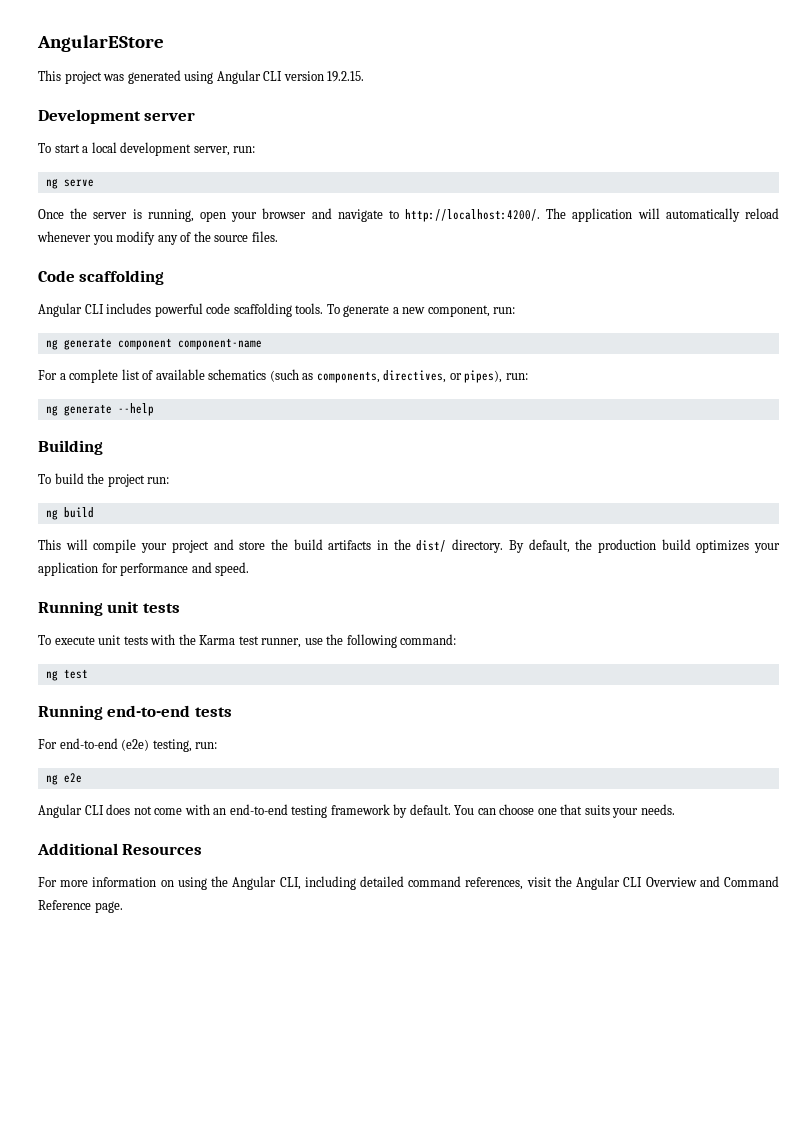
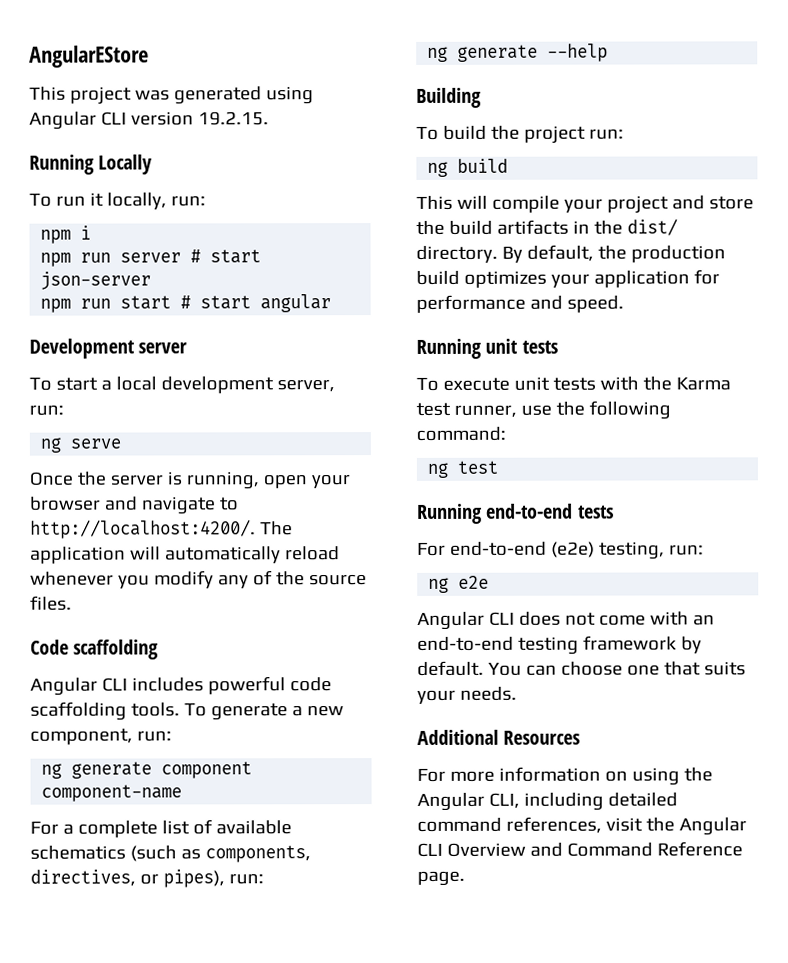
+ Running Locally
+ To run it locally, run:
+ npm i
+ npm run server # start json-server
+ npm run start # start angular

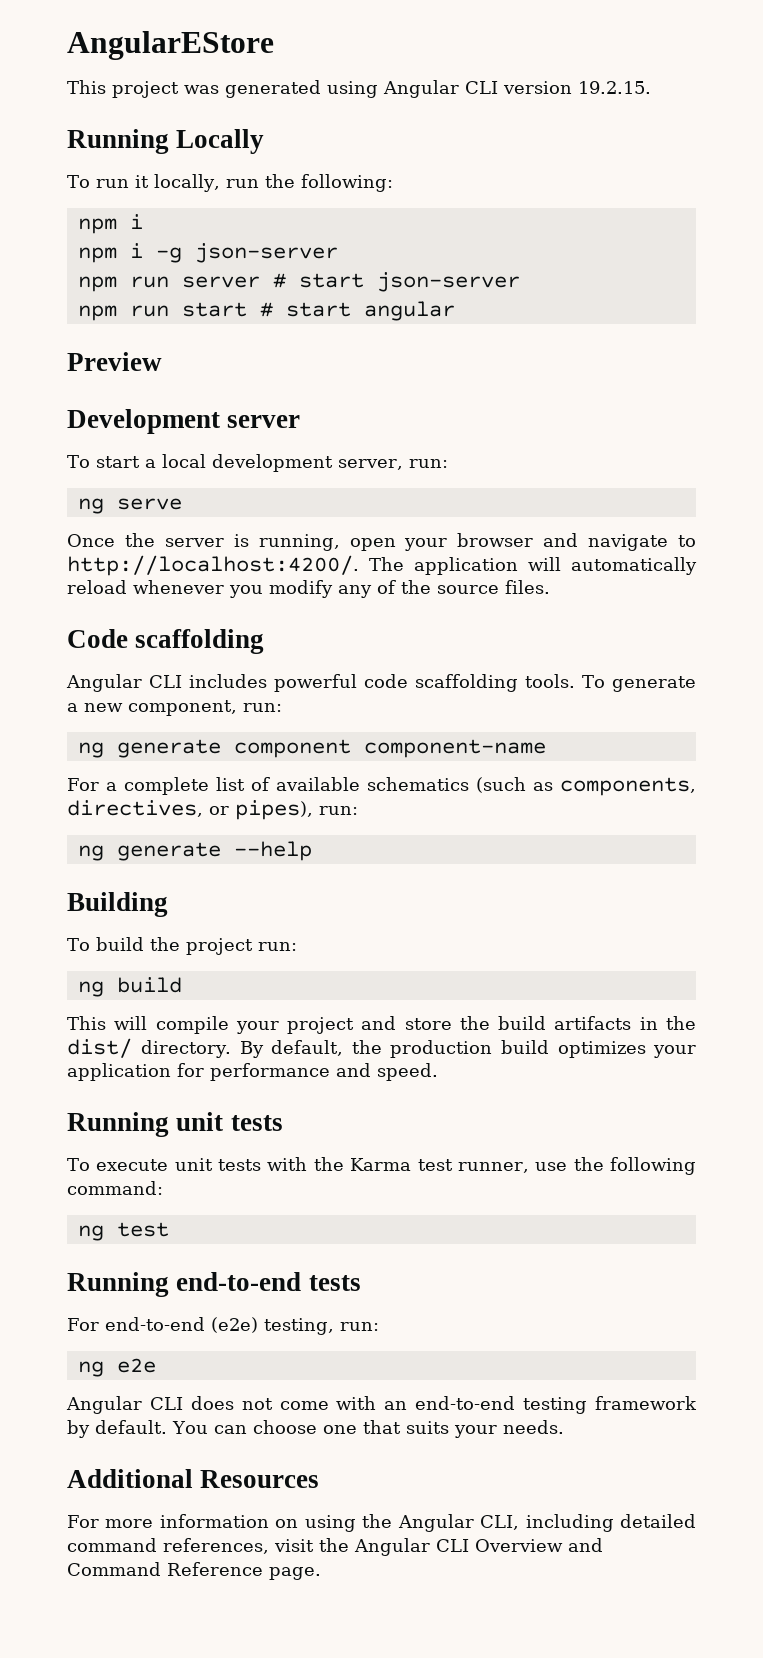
- To run it locally, run:
+ To run it locally, run the following:
  npm i
+ npm i -g json-server
+ Preview

